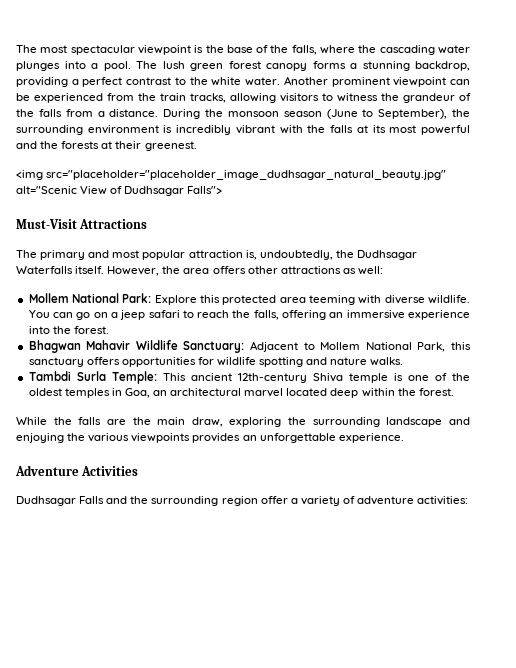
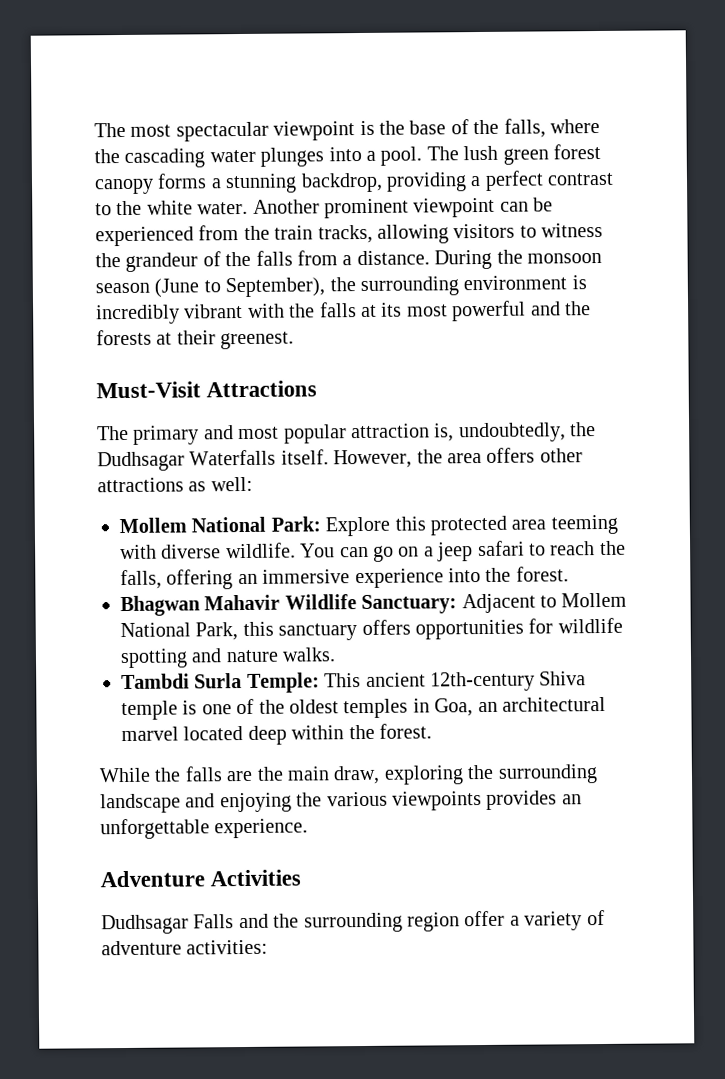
- <img src="placeholder="placeholder_image_dudhsagar_natural_beauty.jpg" alt="Scenic View of Dudhsagar Falls">

